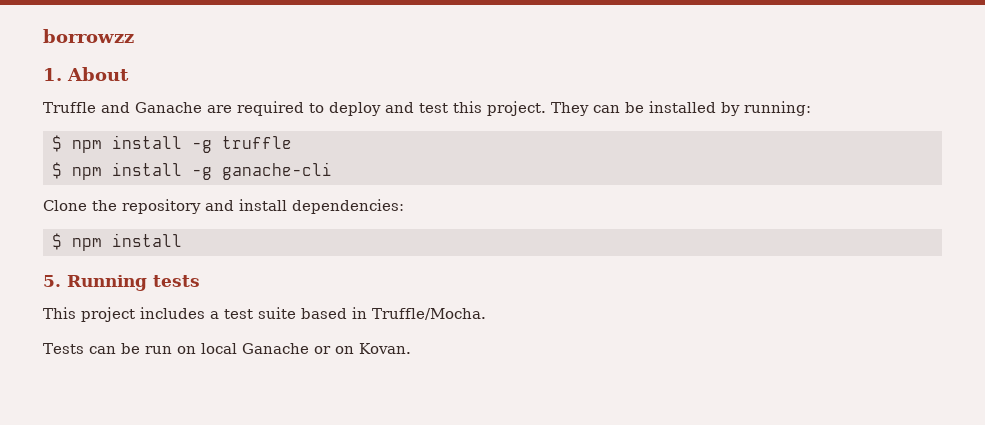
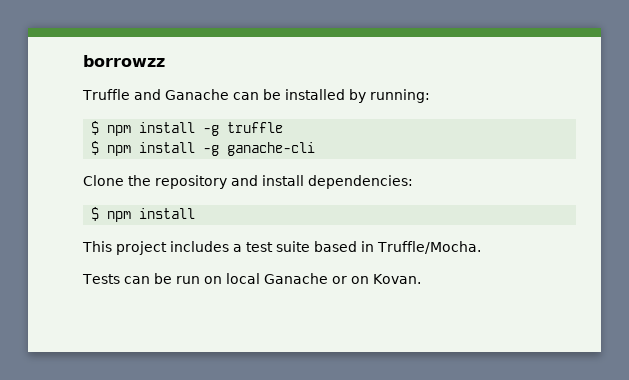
- 1. About
- Truffle and Ganache are required to deploy and test this project. They can be installed by running:
+ Truffle and Ganache can be installed by running:
- 5. Running tests

